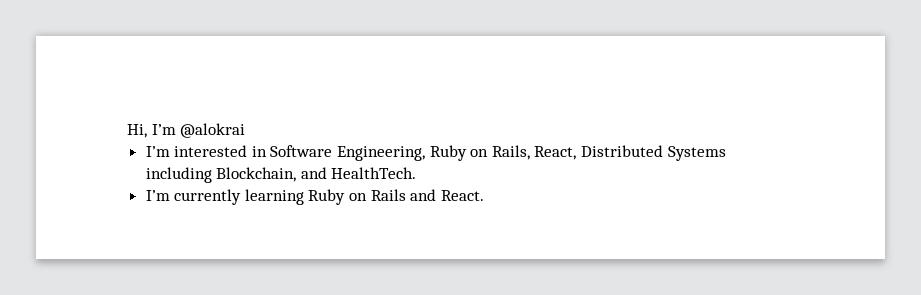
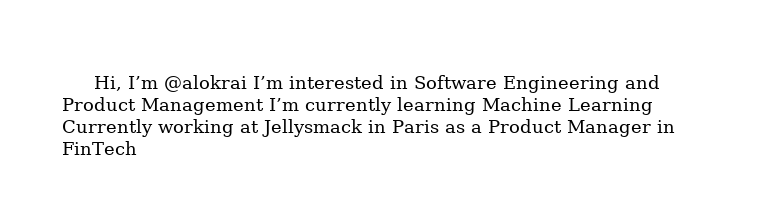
- Hi, I’m @alokrai
- I’m interested in Software Engineering, Ruby on Rails, React, Distributed Systems including Blockchain, and HealthTech.
- I’m currently learning Ruby on Rails and React.
+ Hi, I’m @alokrai I’m interested in Software Engineering and Product Management I’m currently learning Machine Learning Currently working at Jellysmack in Paris as a Product Manager in FinTech

